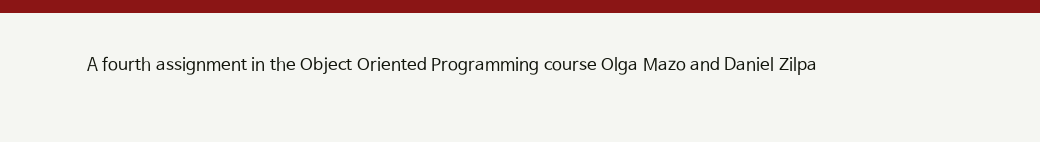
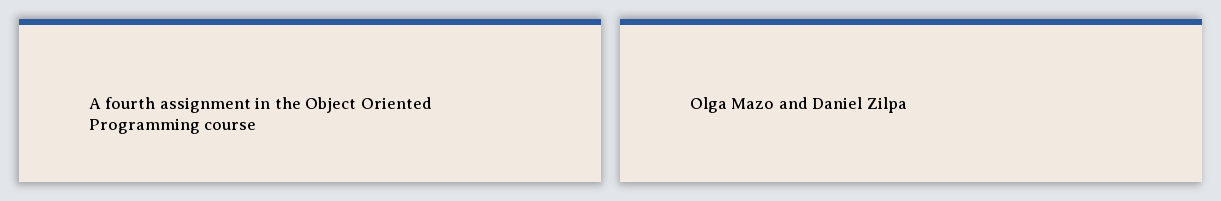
- A fourth assignment in the Object Oriented Programming course Olga Mazo and Daniel Zilpa
+ A fourth assignment in the Object Oriented Programming course
+ Olga Mazo and Daniel Zilpa

